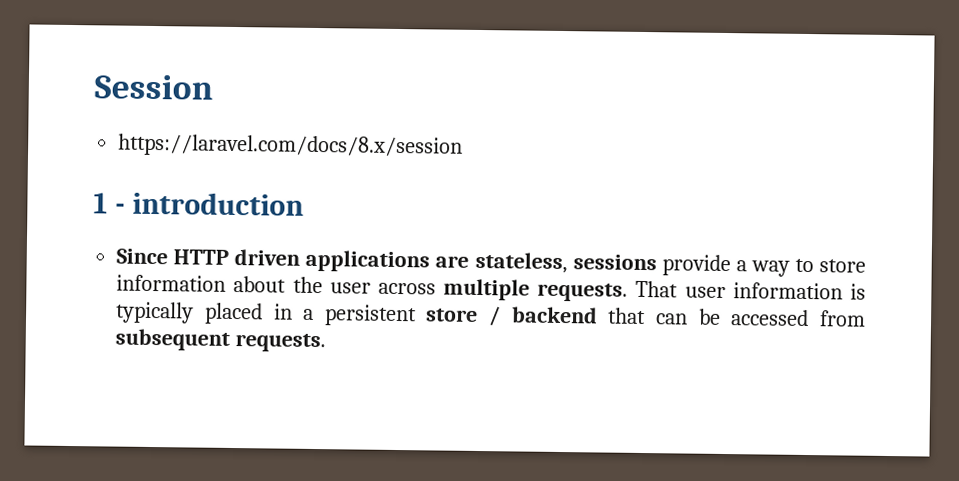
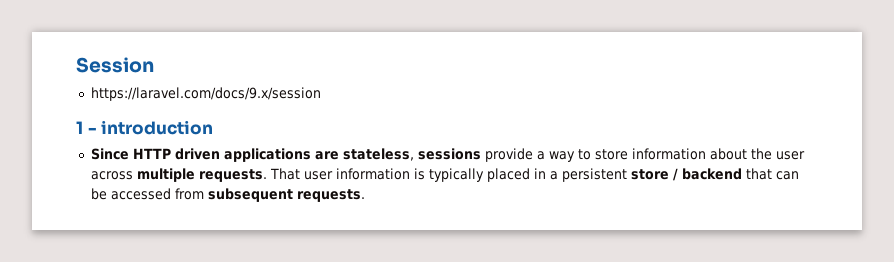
- https://laravel.com/docs/8.x/session
+ https://laravel.com/docs/9.x/session

